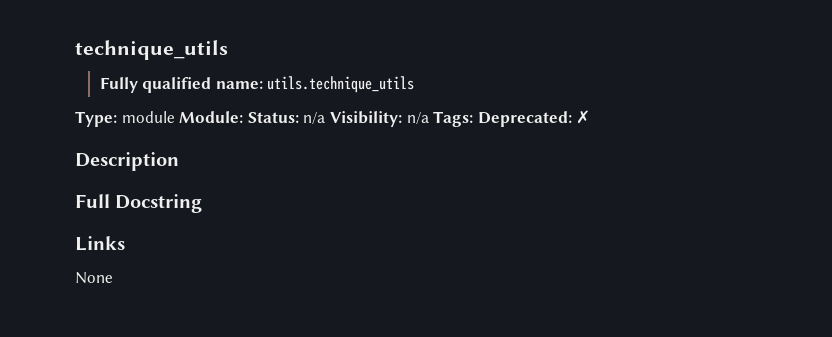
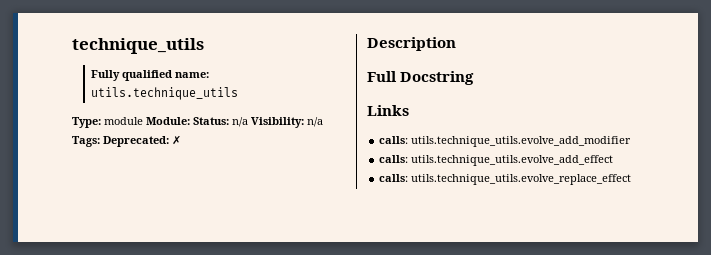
- None
+ calls: utils.technique_utils.evolve_add_modifier
+ calls: utils.technique_utils.evolve_add_effect
+ calls: utils.technique_utils.evolve_replace_effect

